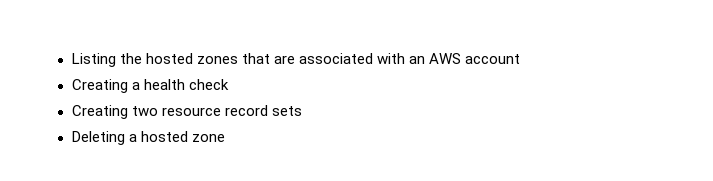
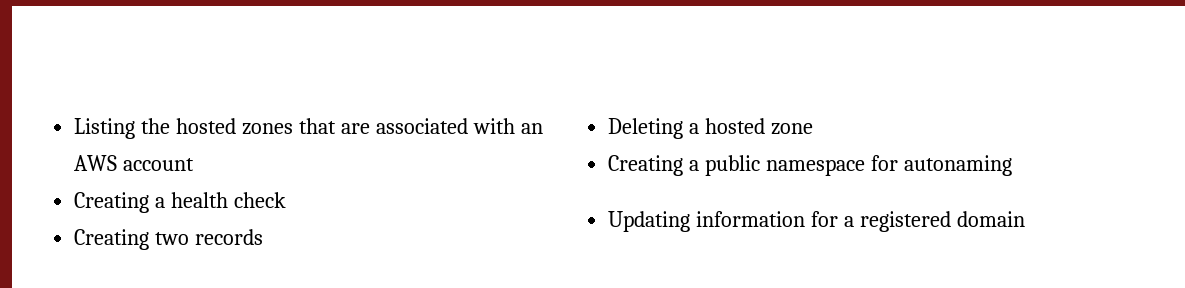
- Creating two resource record sets
+ Creating two records
+ Creating a public namespace for autonaming
+ Updating information for a registered domain

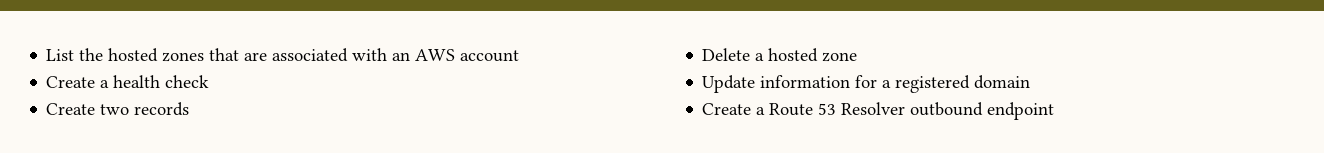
- Listing the hosted zones that are associated with an AWS account
+ List the hosted zones that are associated with an AWS account
- Creating a health check
+ Create a health check
- Creating two records
+ Create two records
- Deleting a hosted zone
+ Delete a hosted zone
- Creating a public namespace for autonaming
- Updating information for a registered domain
+ Update information for a registered domain
+ Create a Route 53 Resolver outbound endpoint

